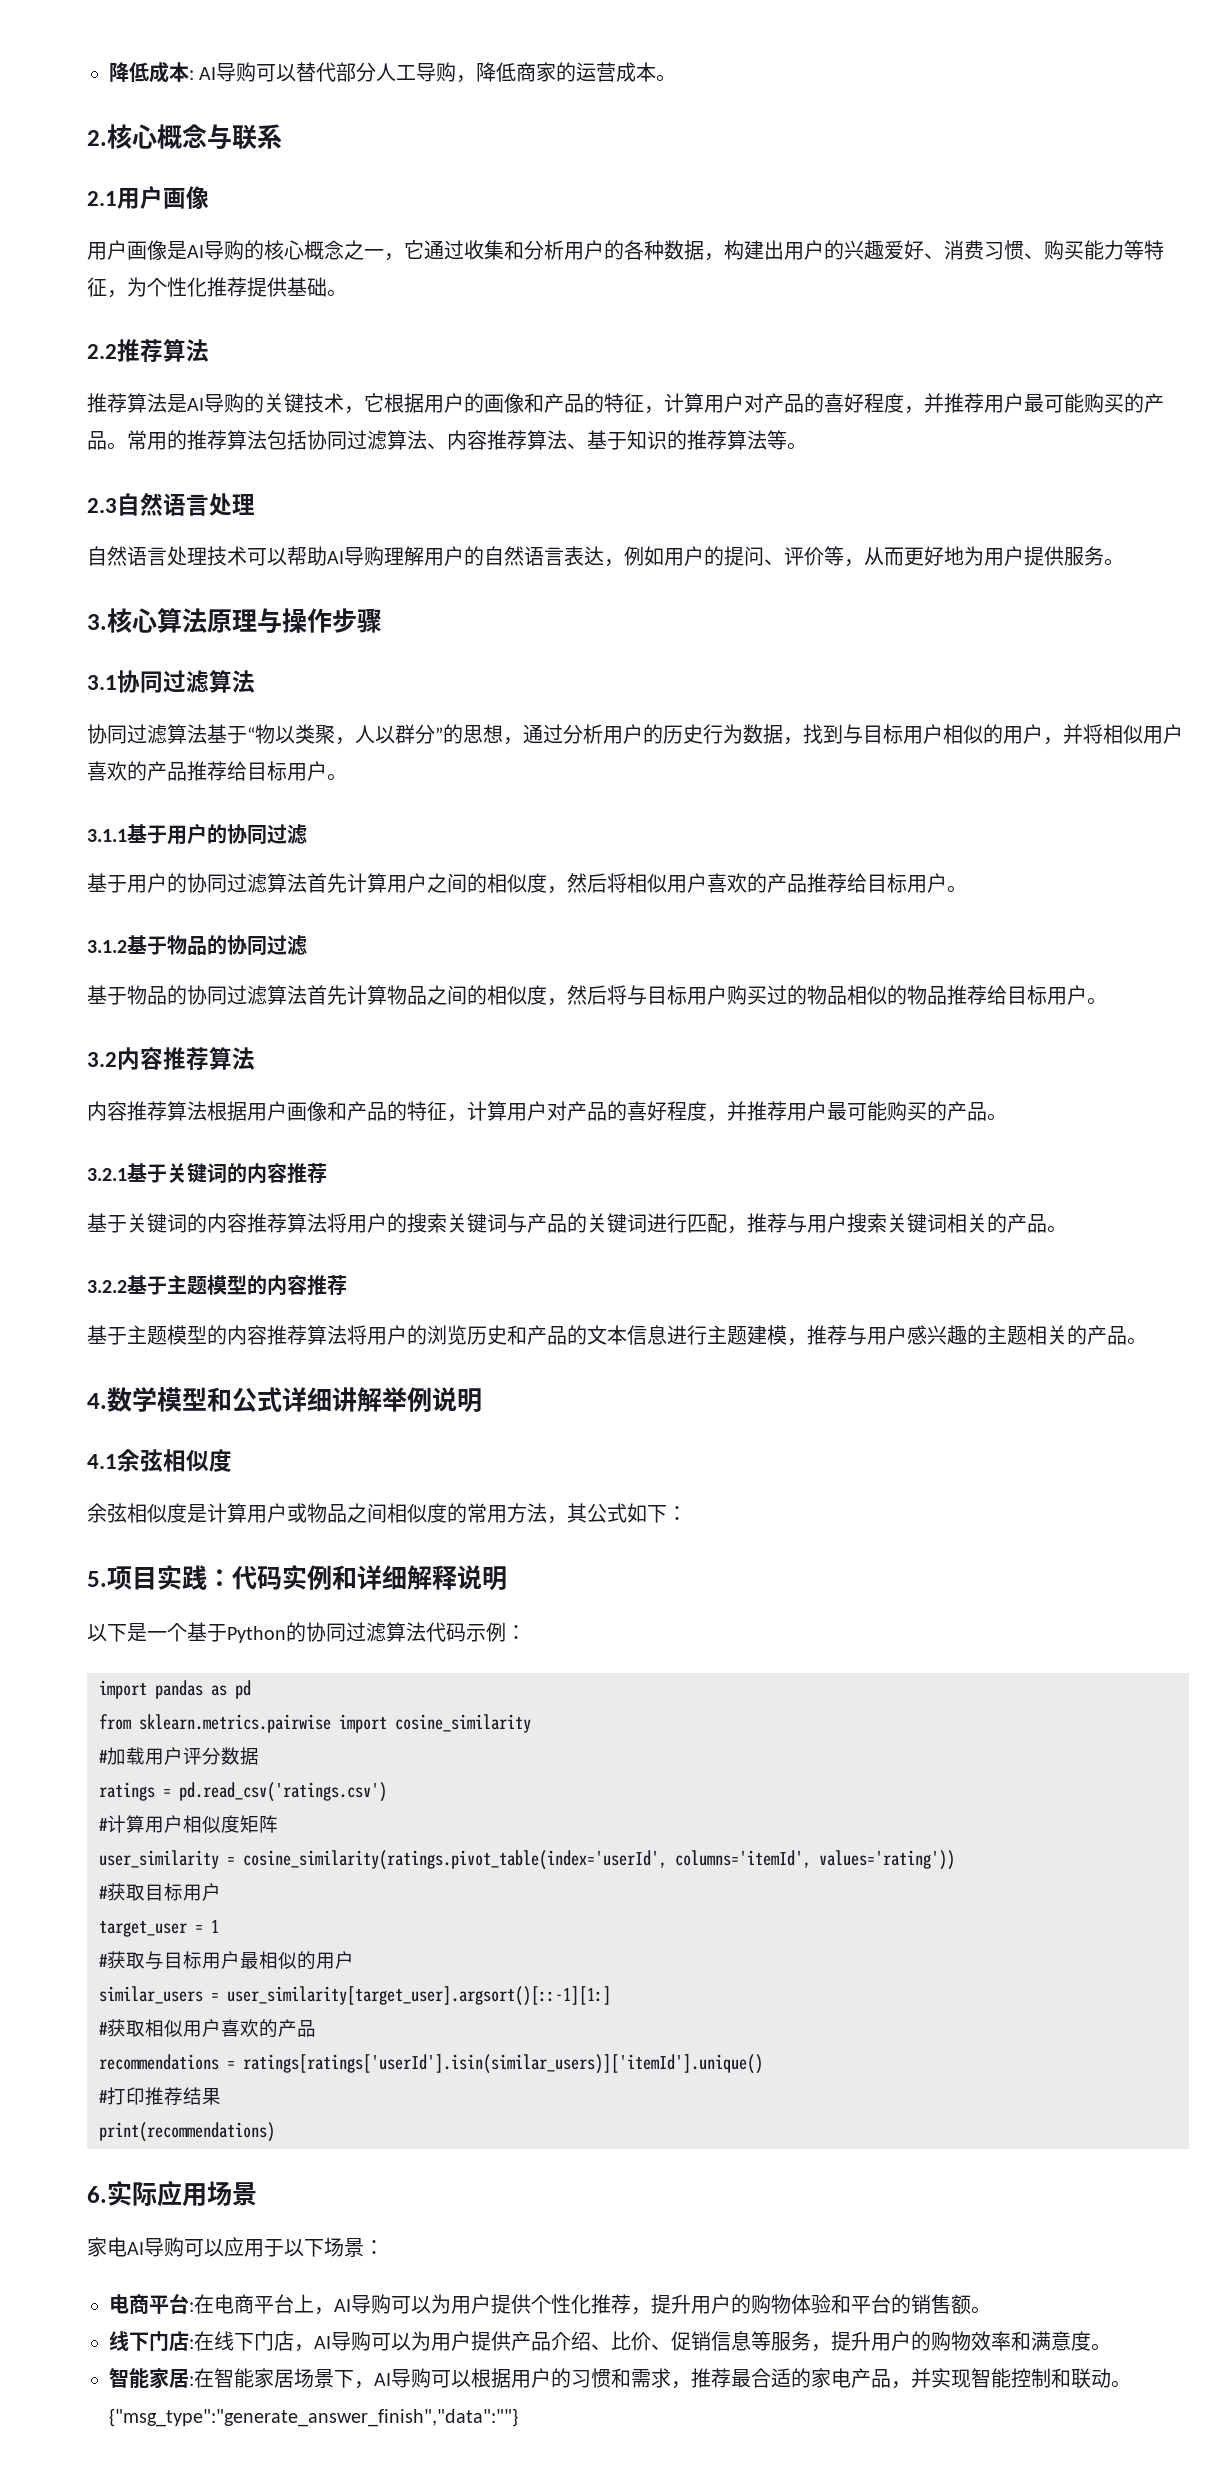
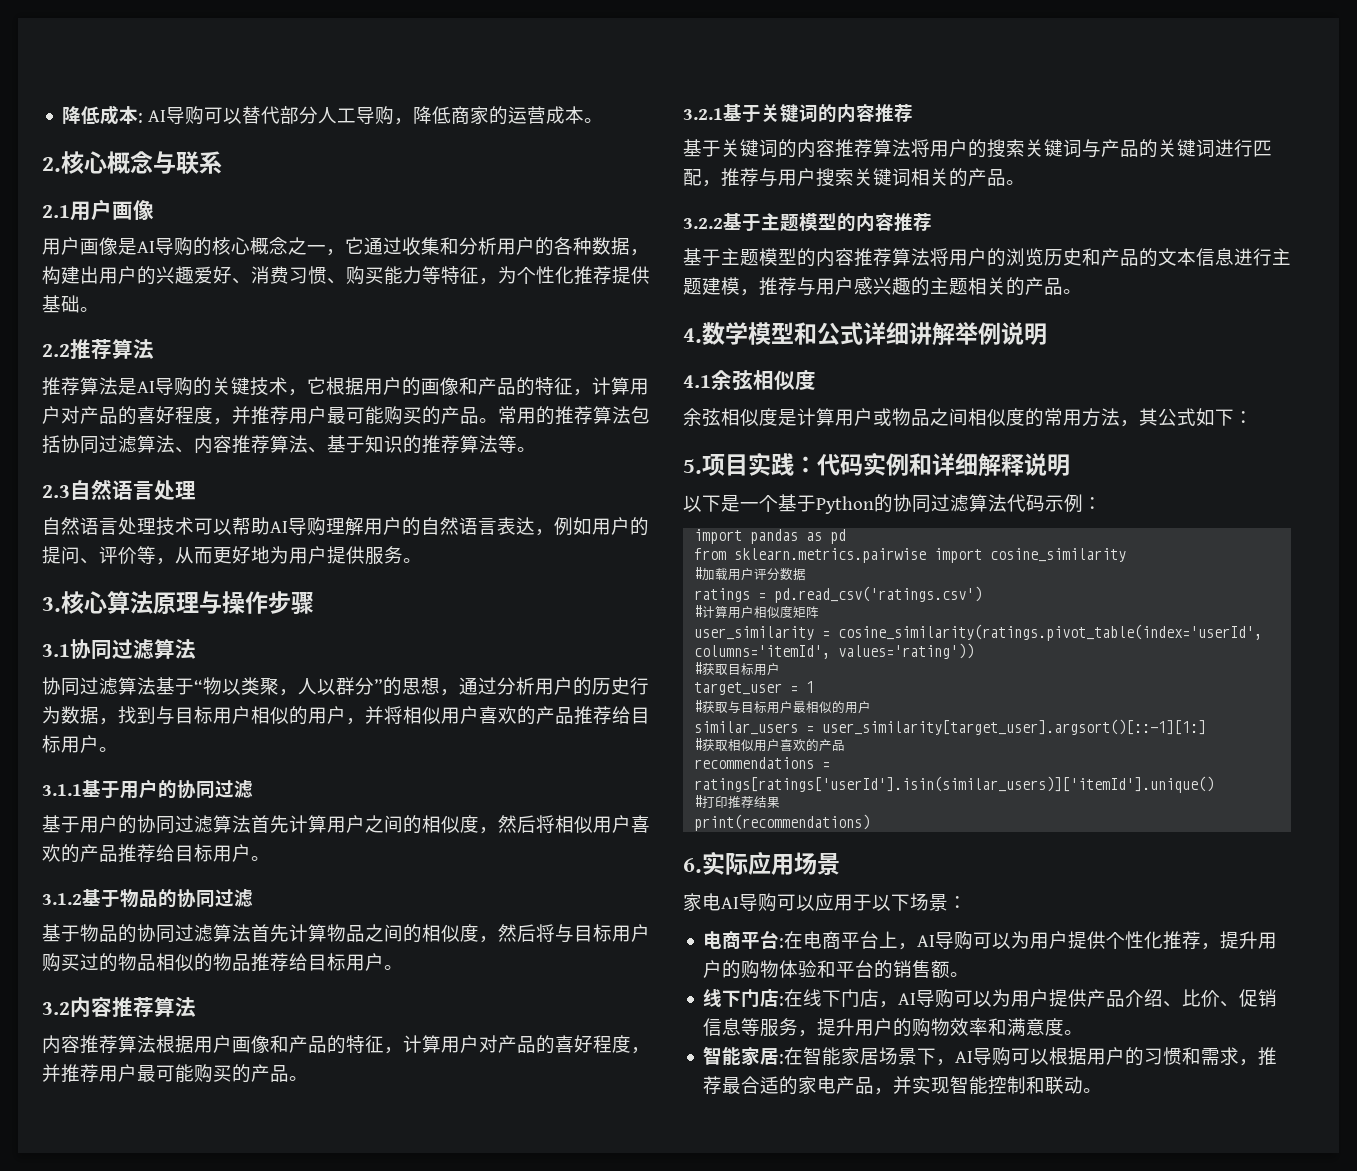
- {"msg_type":"generate_answer_finish","data":""}

